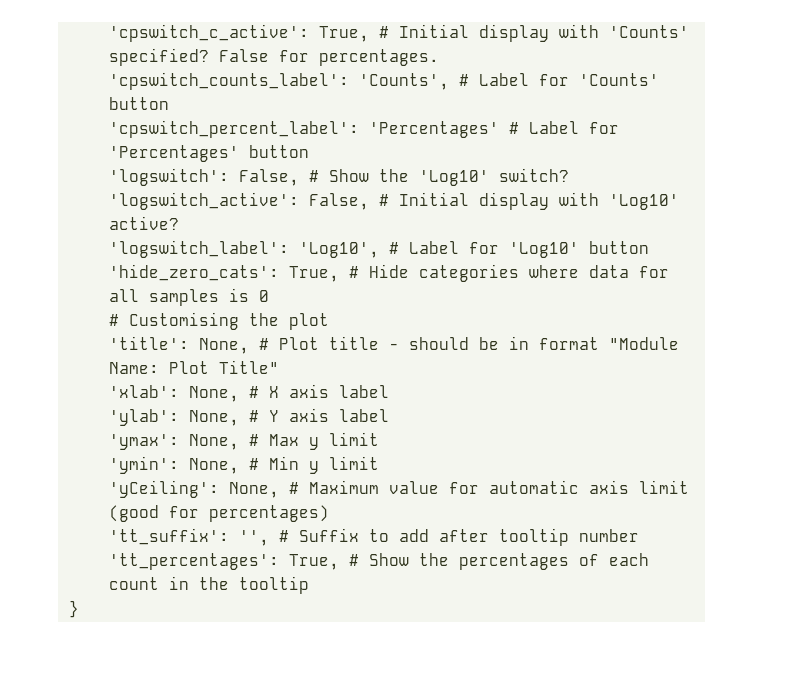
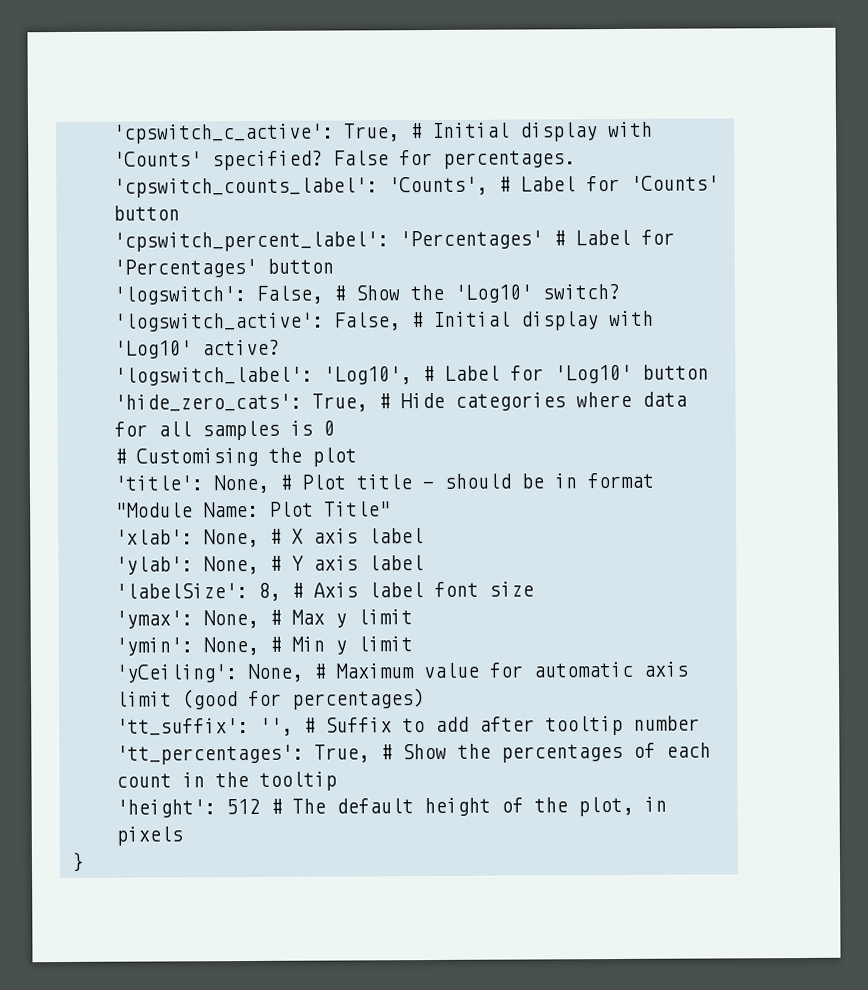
+ 'labelSize': 8, # Axis label font size
+ 'height': 512 # The default height of the plot, in pixels

